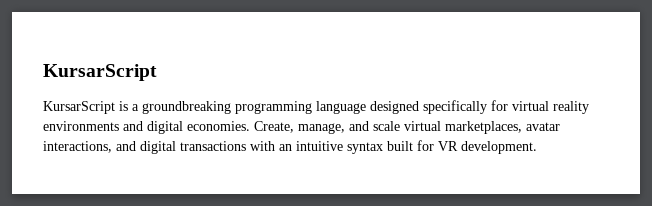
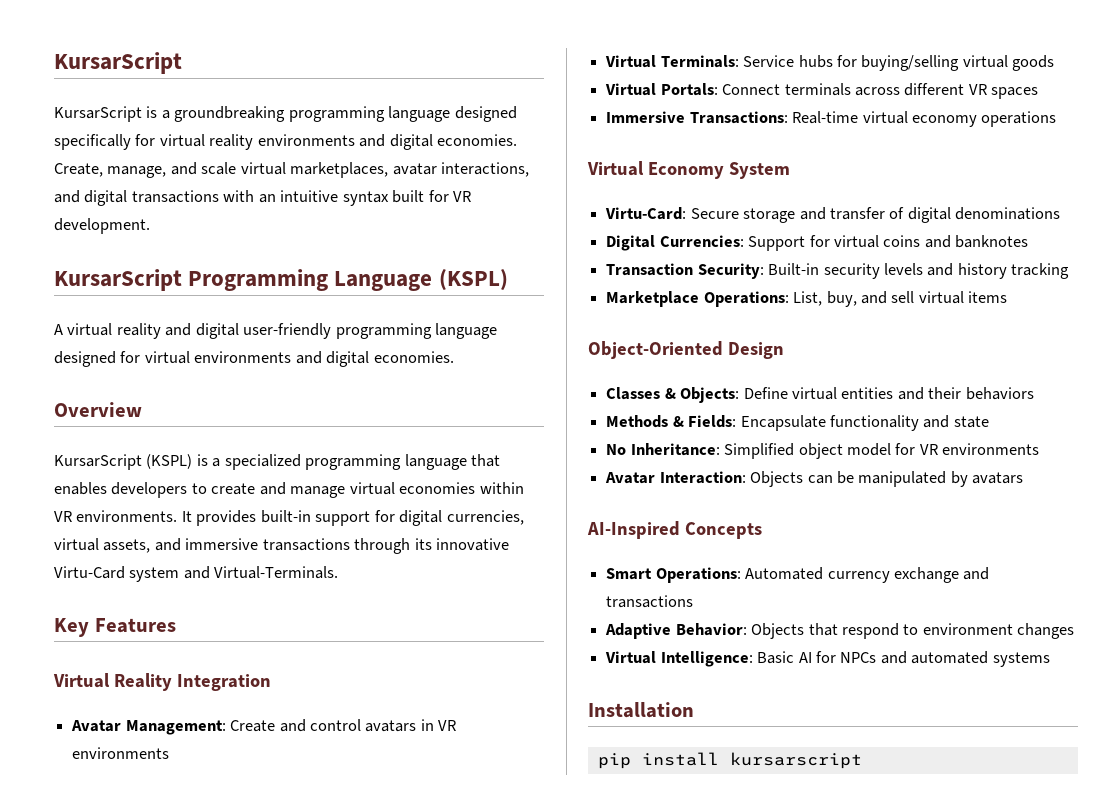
+ KursarScript Programming Language (KSPL)
+ A virtual reality and digital user-friendly programming language designed for virtual environments and digital economies.
+ Overview
+ KursarScript (KSPL) is a specialized programming language that enables developers to create and manage virtual economies within VR environments. It provides built-in support for digital currencies, virtual assets, and immersive transactions through its innovative Virtu-Card system and Virtual-Terminals.
+ Key Features
+ Virtual Reality Integration
+ Avatar Management: Create and control avatars in VR environments
+ Virtual Terminals: Service hubs for buying/selling virtual goods
+ Virtual Portals: Connect terminals across different VR spaces
+ Immersive Transactions: Real-time virtual economy operations
+ Virtual Economy System
+ Virtu-Card: Secure storage and transfer of digital denominations
+ Digital Currencies: Support for virtual coins and banknotes
+ Transaction Security: Built-in security levels and history tracking
+ Marketplace Operations: List, buy, and sell virtual items
+ Object-Oriented Design
+ Classes & Objects: Define virtual entities and their behaviors
+ Methods & Fields: Encapsulate functionality and state
+ No Inheritance: Simplified object model for VR environments
+ Avatar Interaction: Objects can be manipulated by avatars
+ AI-Inspired Concepts
+ Smart Operations: Automated currency exchange and transactions
+ Adaptive Behavior: Objects that respond to environment changes
+ Virtual Intelligence: Basic AI for NPCs and automated systems
+ Installation
+ pip install kursarscript

